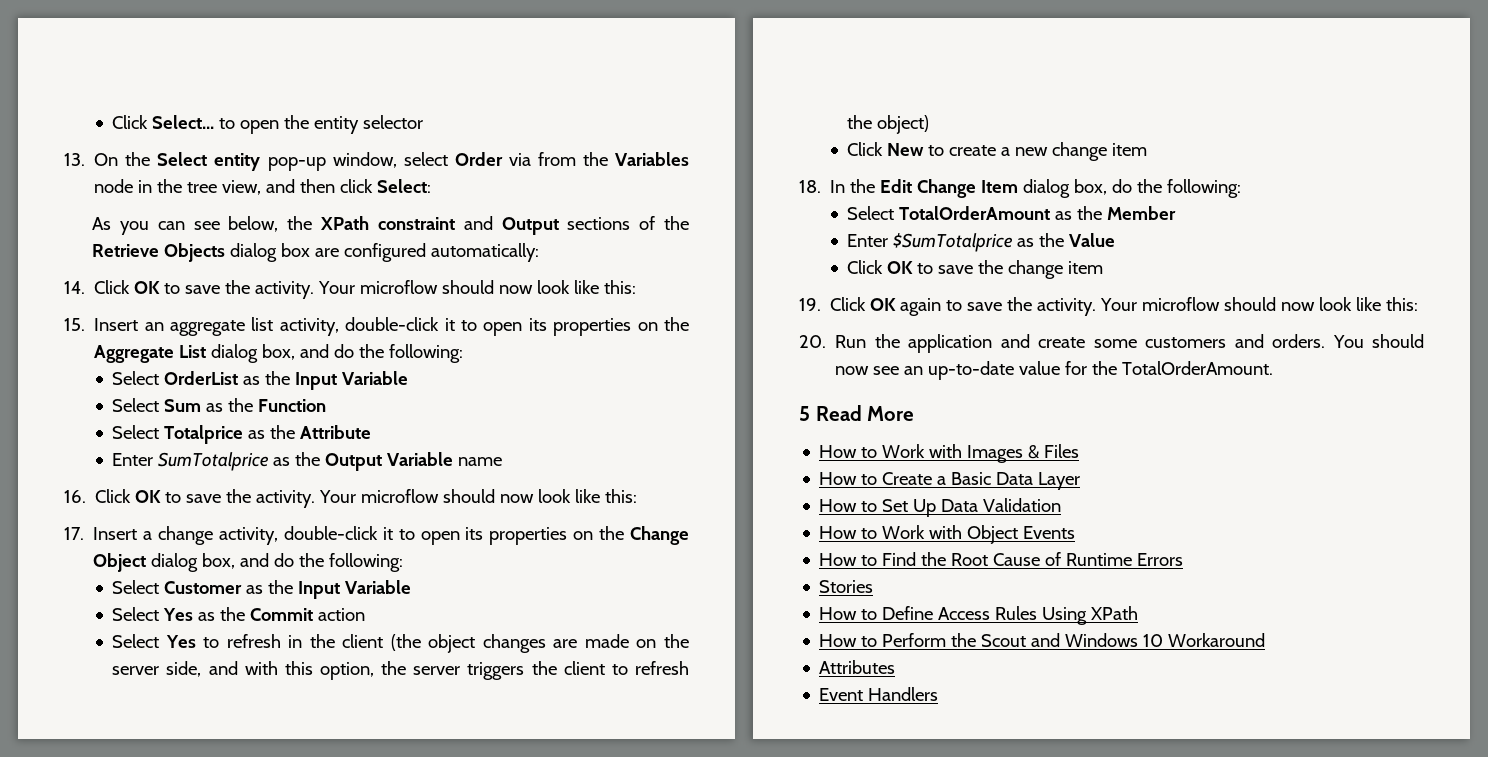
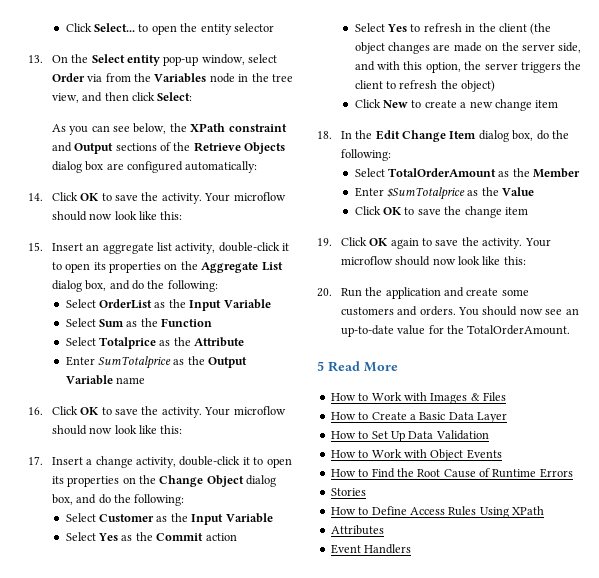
- How to Perform the Scout and Windows 10 Workaround

